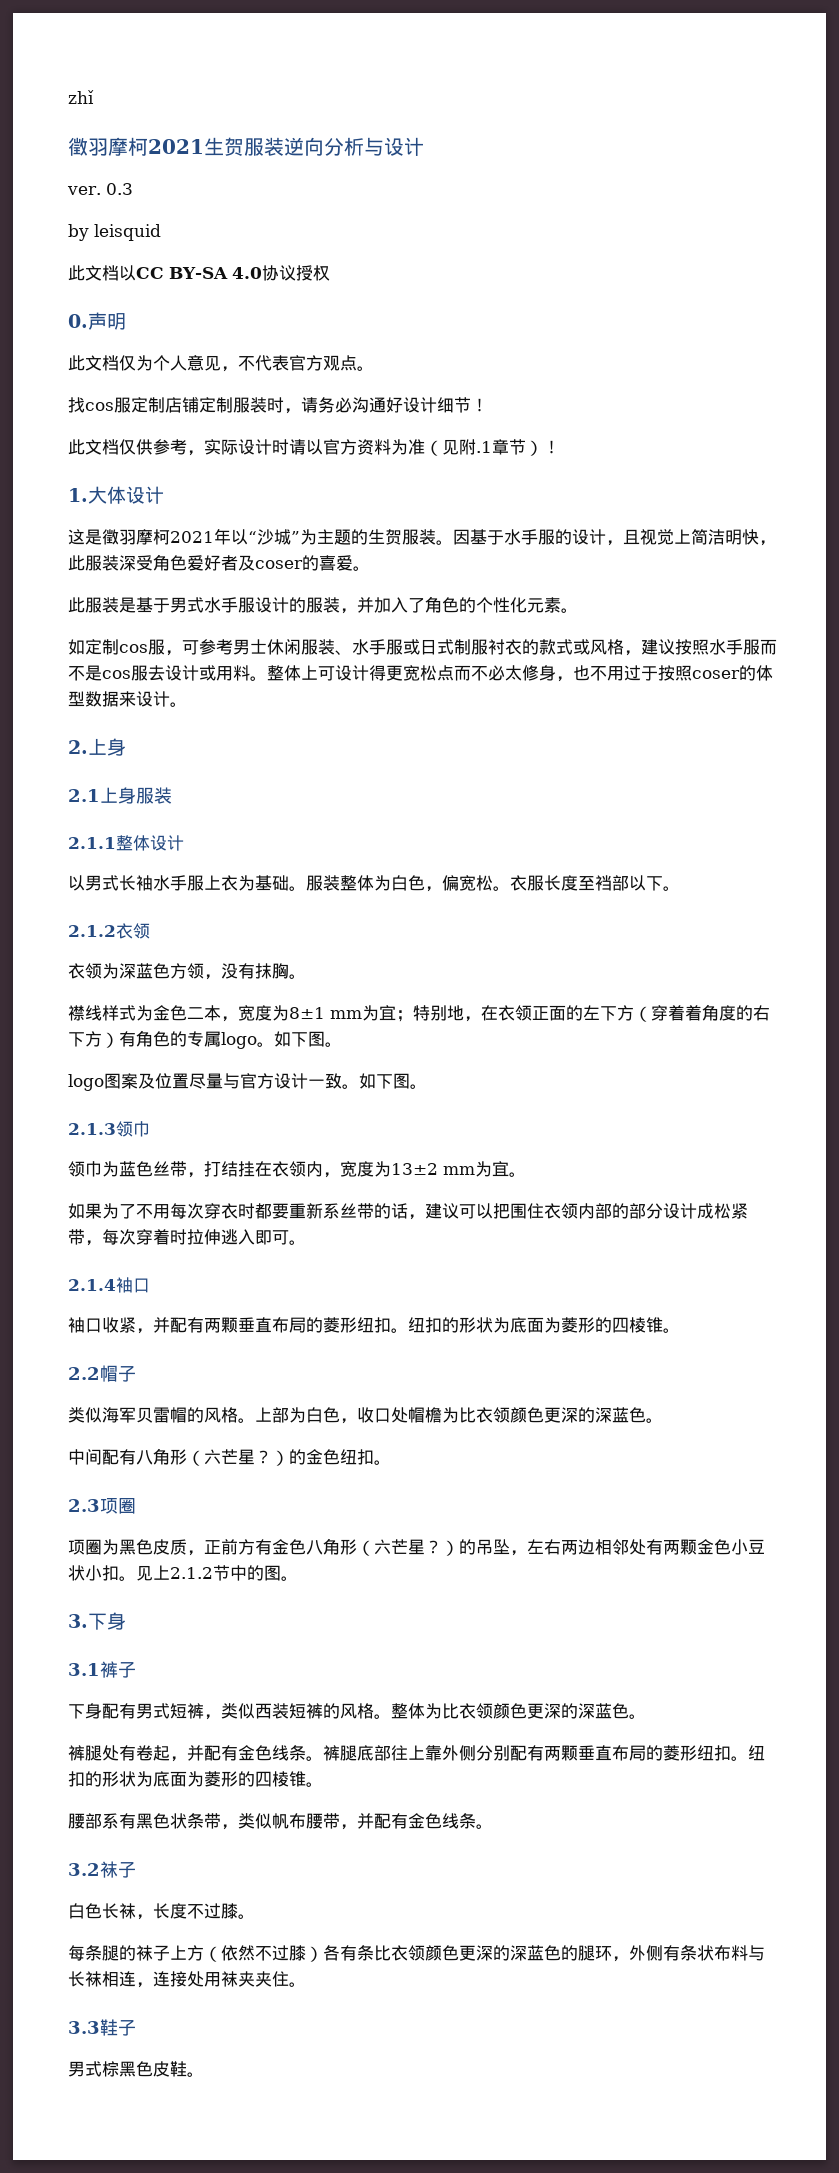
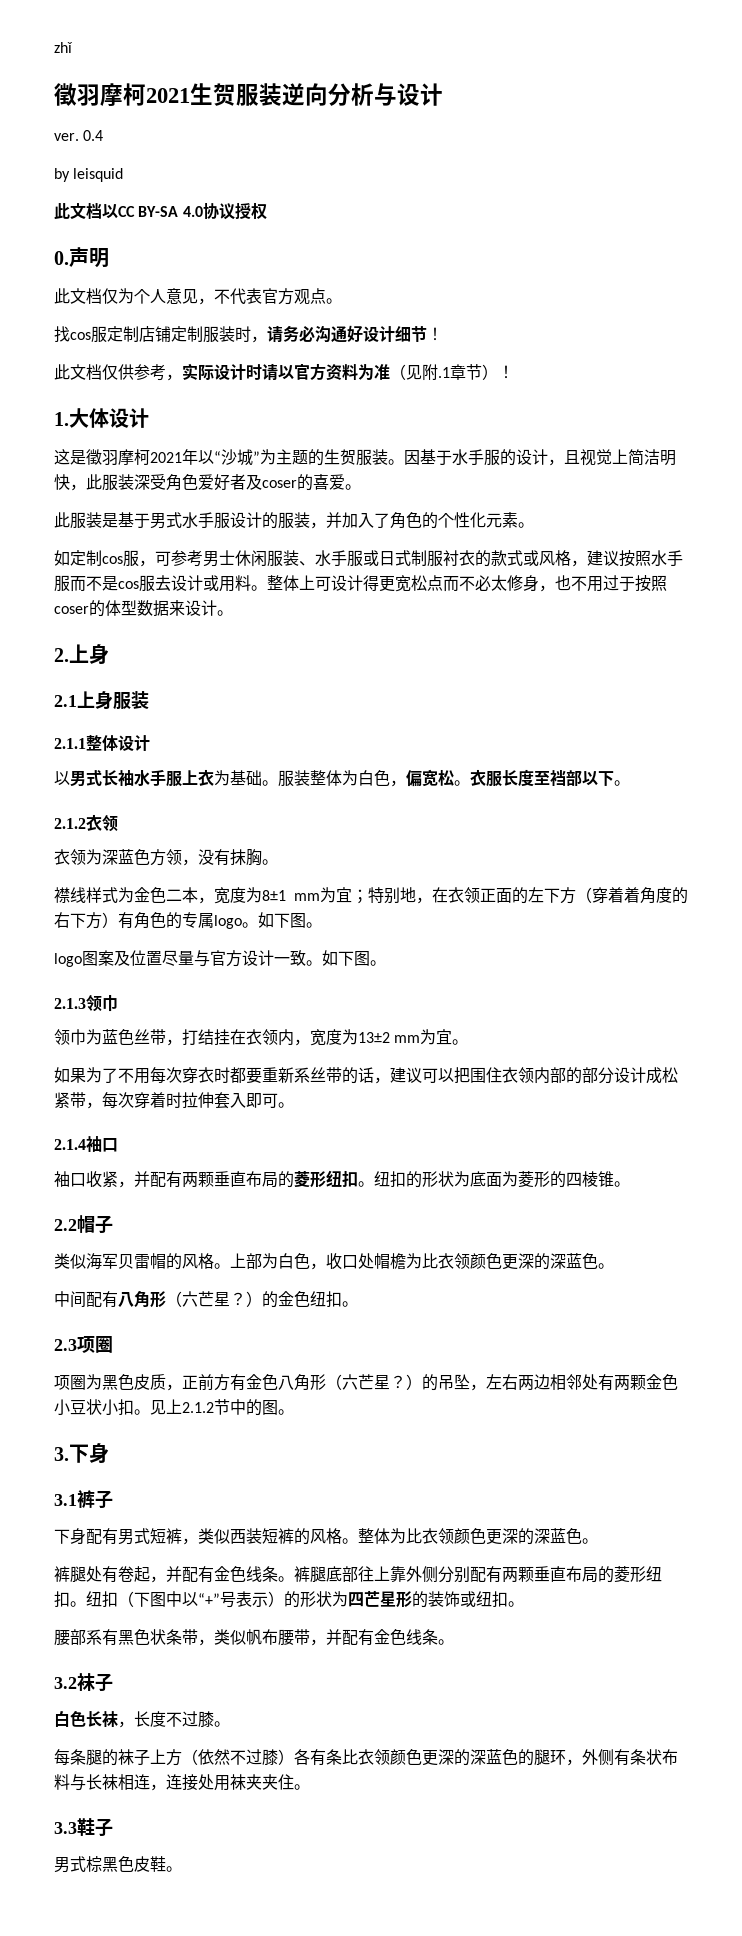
- 0.3
+ 0.4
- 如果为了不用每次穿衣时都要重新系丝带的话，建议可以把围住衣领内部的部分设计成松紧带，每次穿着时拉伸逃入即可。
+ 如果为了不用每次穿衣时都要重新系丝带的话，建议可以把围住衣领内部的部分设计成松紧带，每次穿着时拉伸套入即可。
- 裤腿底部往上靠外侧分别配有两颗垂直布局的菱形纽扣。纽扣的形状为底面为菱形的四棱锥。
+ 裤腿底部往上靠外侧分别配有两颗垂直布局的菱形纽扣。纽扣（下图中以“+”号表示）的形状为四芒星形的装饰或纽扣。

